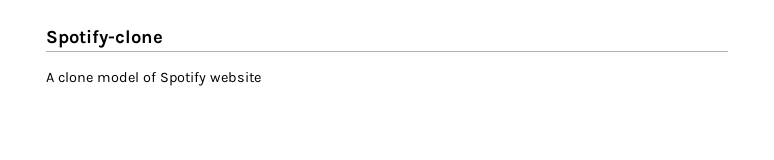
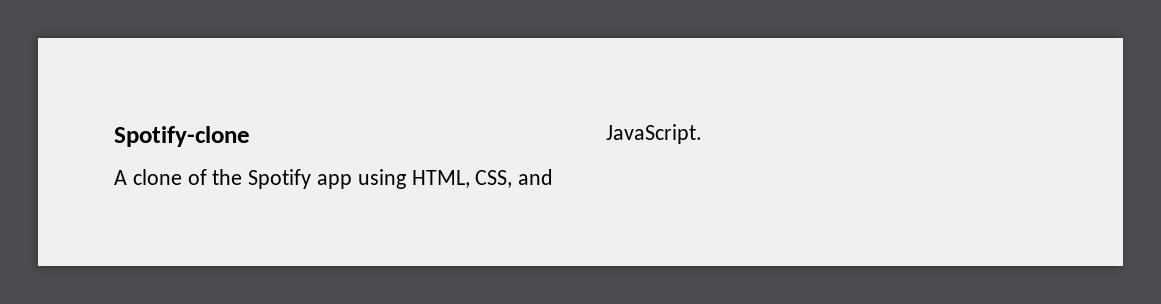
- A clone model of Spotify website
+ A clone of the Spotify app using HTML, CSS, and JavaScript.

